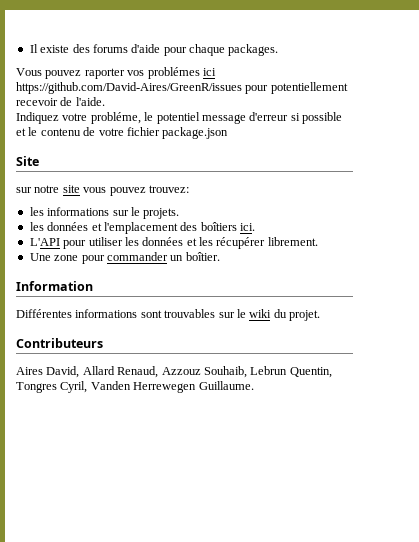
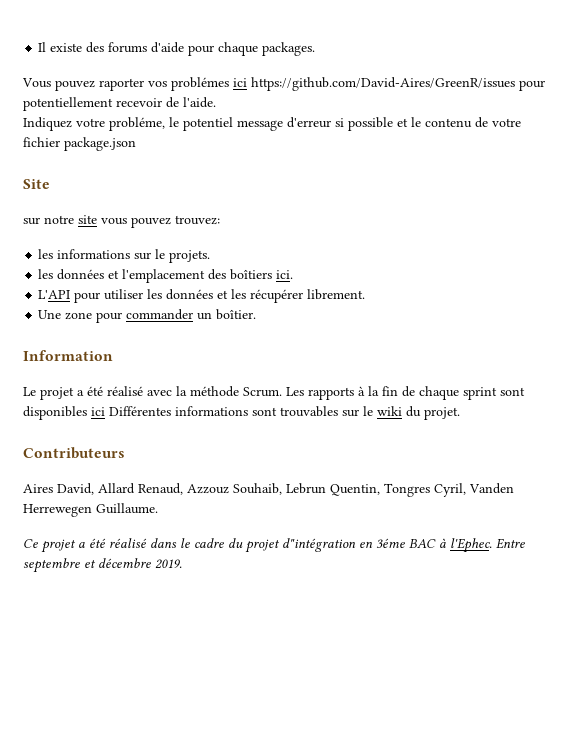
- Différentes informations sont trouvables sur le wiki du projet.
+ Le projet a été réalisé avec la méthode Scrum. Les rapports à la fin de chaque sprint sont disponibles ici Différentes informations sont trouvables sur le wiki du projet.
+ Ce projet a été réalisé dans le cadre du projet d"intégration en 3éme BAC à l'Ephec. Entre septembre et décembre 2019.

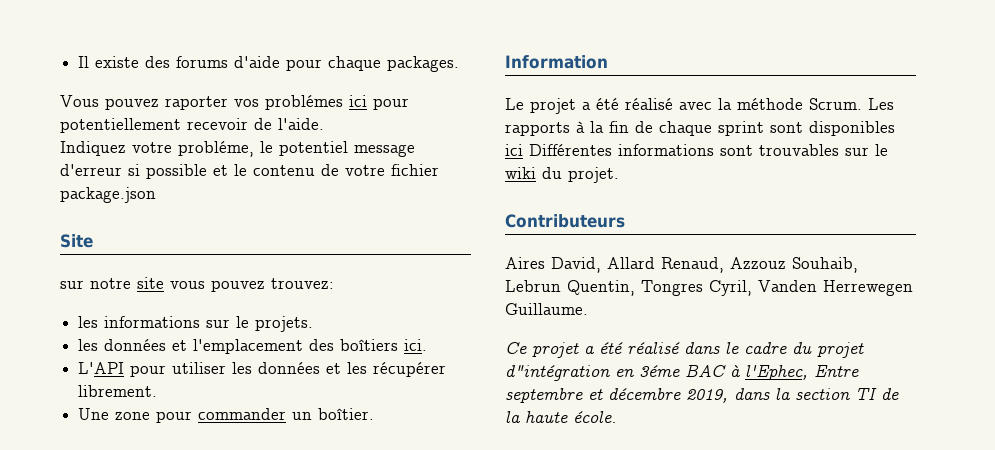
- Vous pouvez raporter vos problémes ici https://github.com/David-Aires/GreenR/issues pour potentiellement recevoir de l'aide.
+ Vous pouvez raporter vos problémes ici pour potentiellement recevoir de l'aide.
- Ce projet a été réalisé dans le cadre du projet d"intégration en 3éme BAC à l'Ephec. Entre septembre et décembre 2019.
+ Ce projet a été réalisé dans le cadre du projet d"intégration en 3éme BAC à l'Ephec, Entre septembre et décembre 2019, dans la section TI de la haute école.

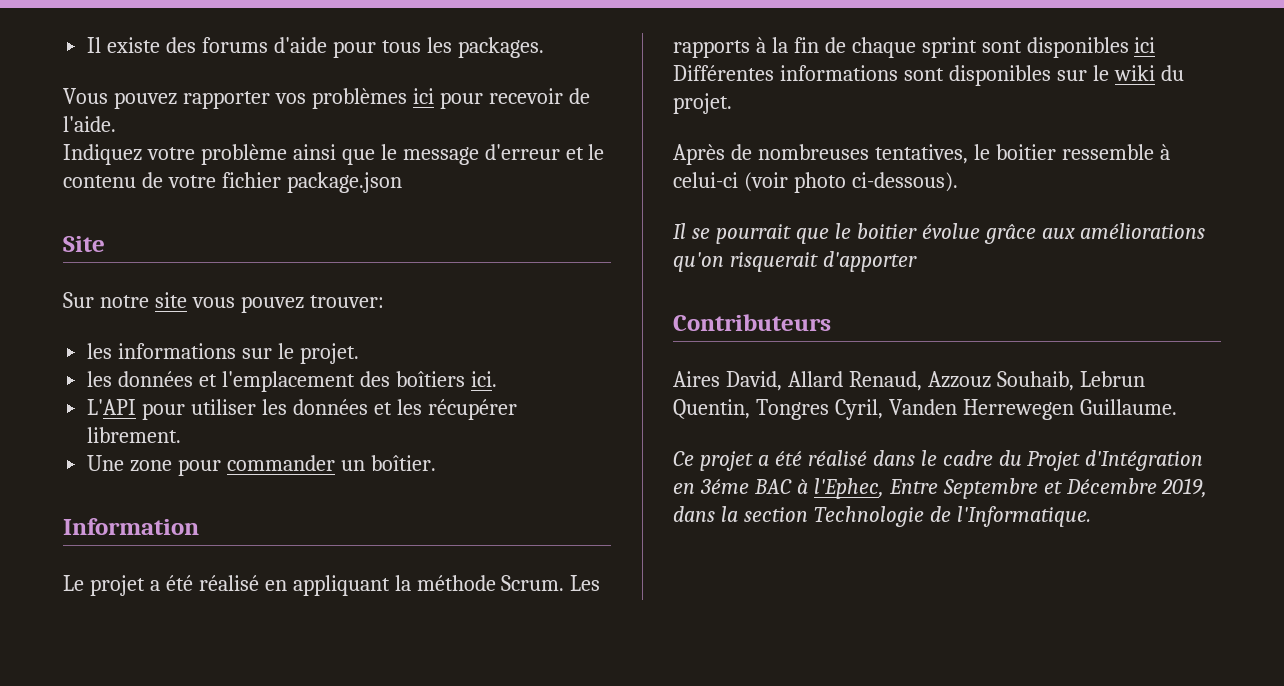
- Il existe des forums d'aide pour chaque packages.
+ Il existe des forums d'aide pour tous les packages.
- Vous pouvez raporter vos problémes ici pour potentiellement recevoir de l'aide.
+ Vous pouvez rapporter vos problèmes ici pour recevoir de l'aide.
- Indiquez votre probléme, le potentiel message d'erreur si possible et le contenu de votre fichier package.json
+ Indiquez votre problème ainsi que le message d'erreur et le contenu de votre fichier package.json
- sur notre site vous pouvez trouvez:
+ Sur notre site vous pouvez trouver:
- les informations sur le projets.
+ les informations sur le projet.
- Le projet a été réalisé avec la méthode Scrum.
+ Le projet a été réalisé en appliquant la méthode Scrum.
- Les rapports à la fin de chaque sprint sont disponibles ici Différentes informations sont trouvables sur le wiki du projet.
+ Les rapports à la fin de chaque sprint sont disponibles ici Différentes informations sont disponibles sur le wiki du projet.
+ Après de nombreuses tentatives, le boitier ressemble à celui-ci (voir photo ci-dessous).
+ Il se pourrait que le boitier évolue grâce aux améliorations qu'on risquerait d'apporter
- Ce projet a été réalisé dans le cadre du projet d"intégration en 3éme BAC à l'Ephec, Entre septembre et décembre 2019, dans la section TI de la haute école.
+ Ce projet a été réalisé dans le cadre du Projet d'Intégration en 3éme BAC à l'Ephec, Entre Septembre et Décembre 2019, dans la section Technologie de l'Informatique.

